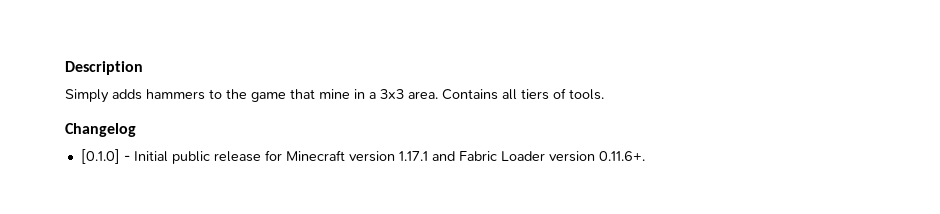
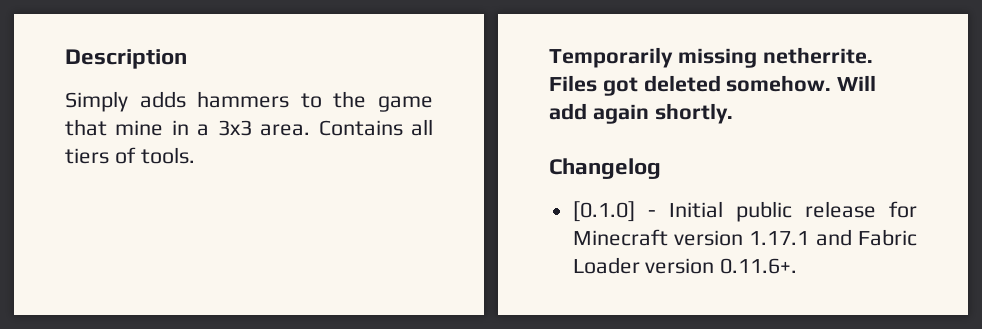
+ Temporarily missing netherrite. Files got deleted somehow. Will add again shortly.

